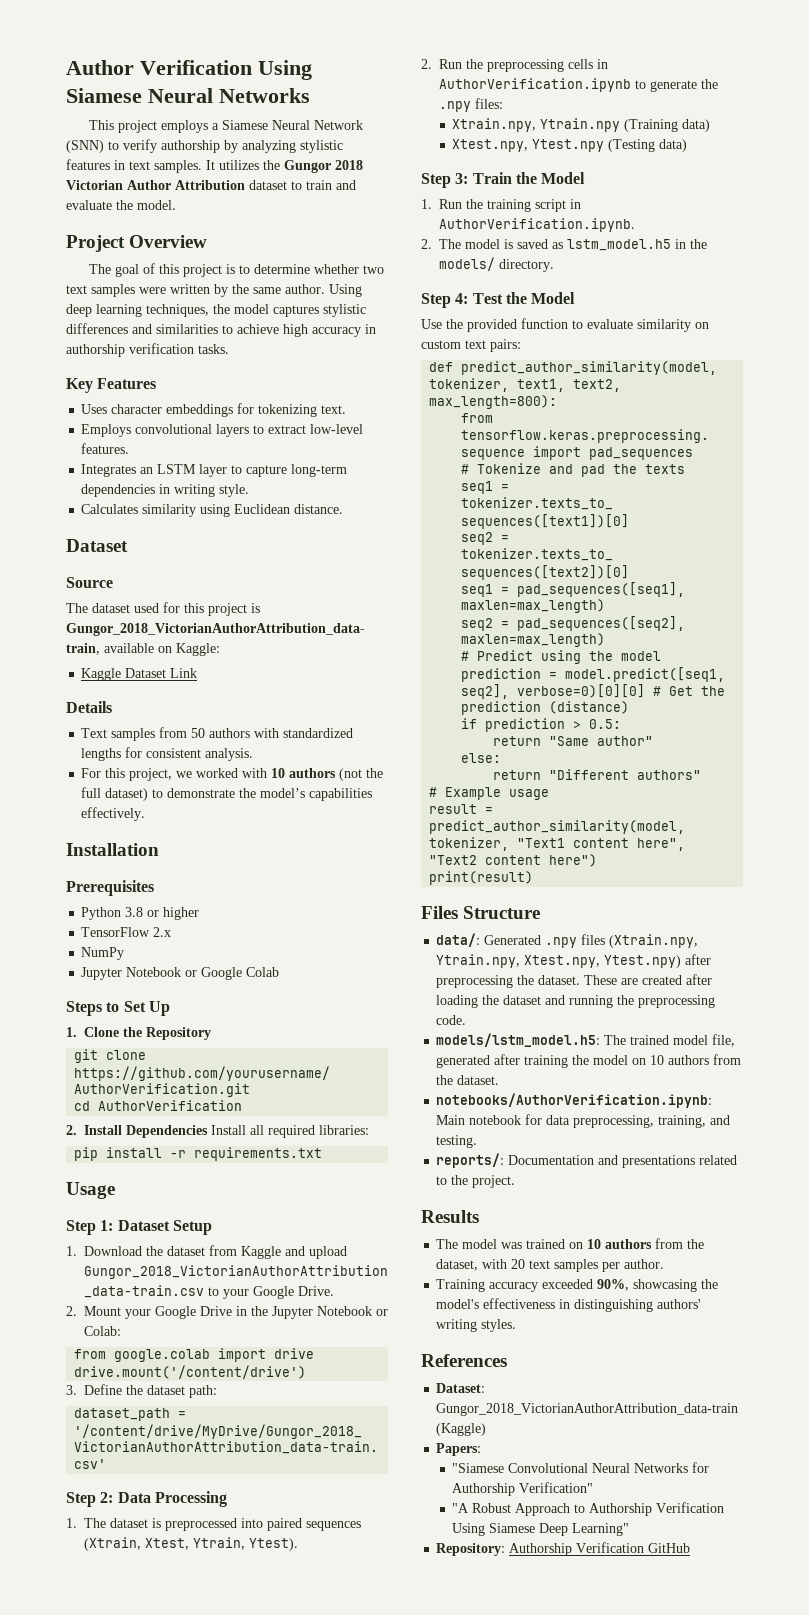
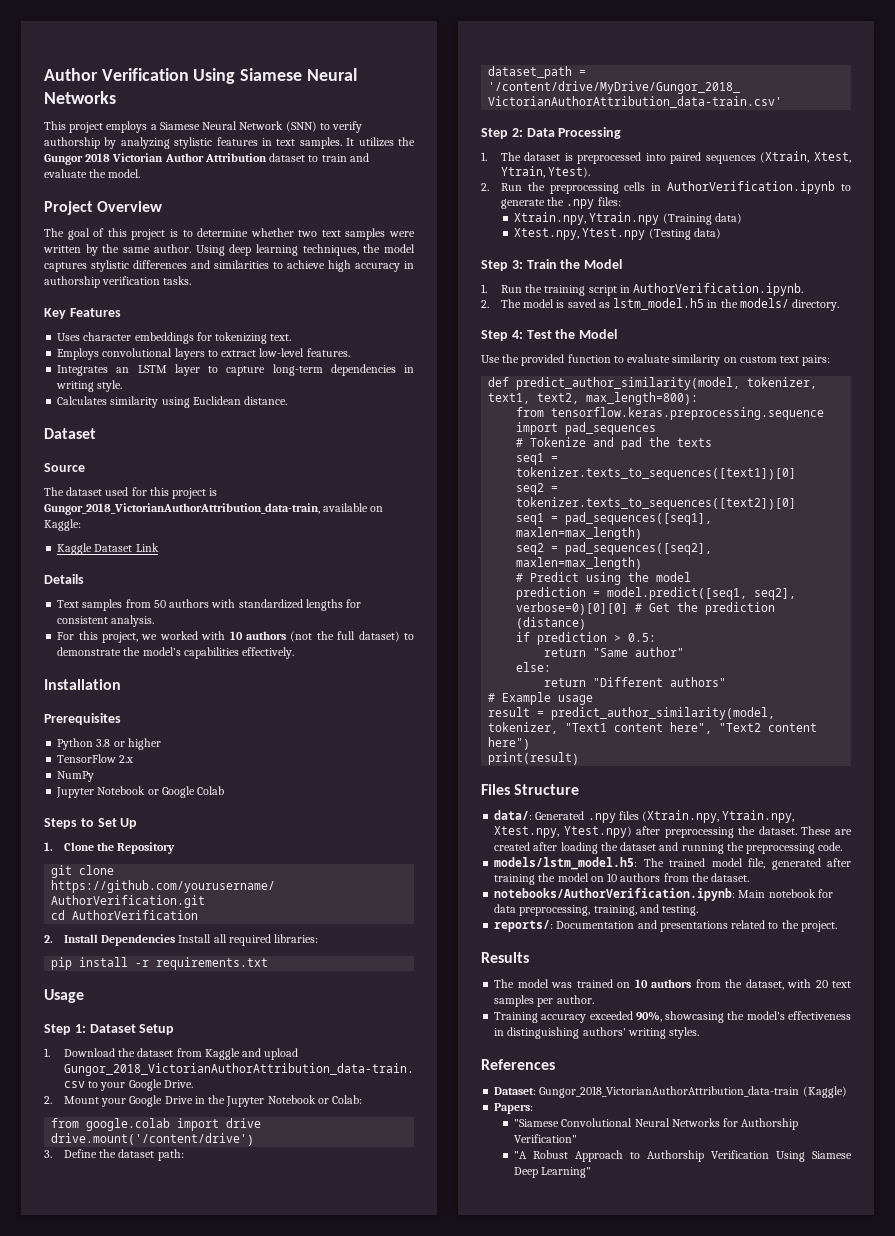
- Repository: Authorship Verification GitHub

